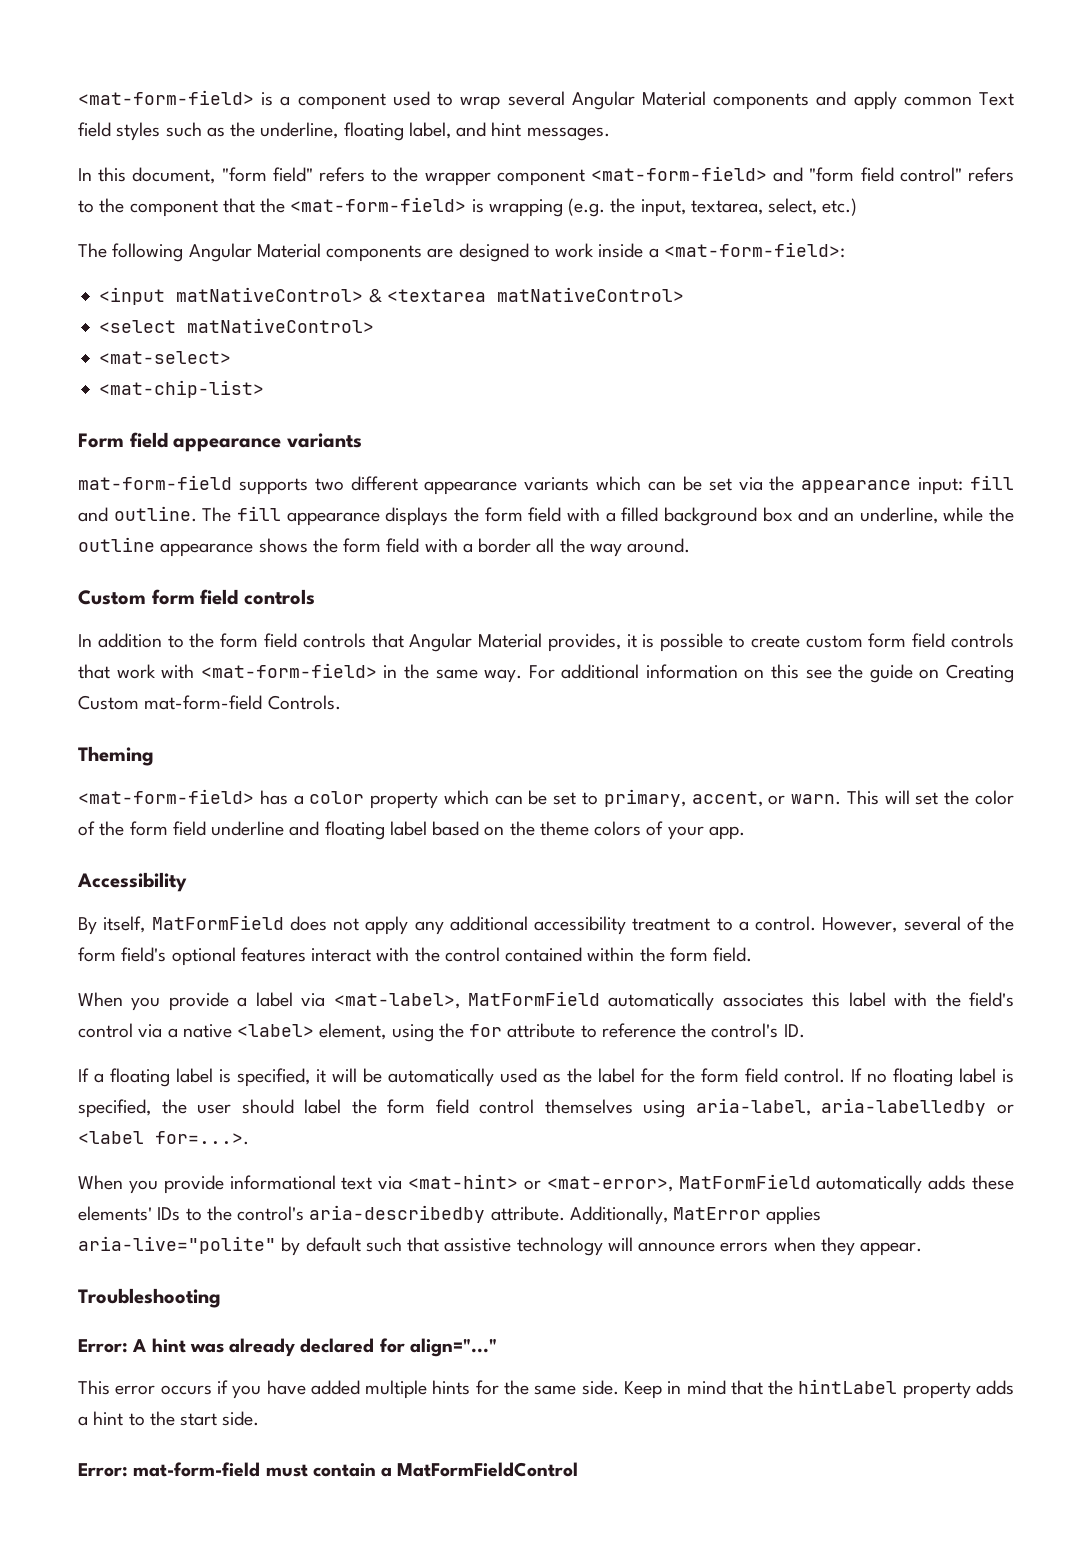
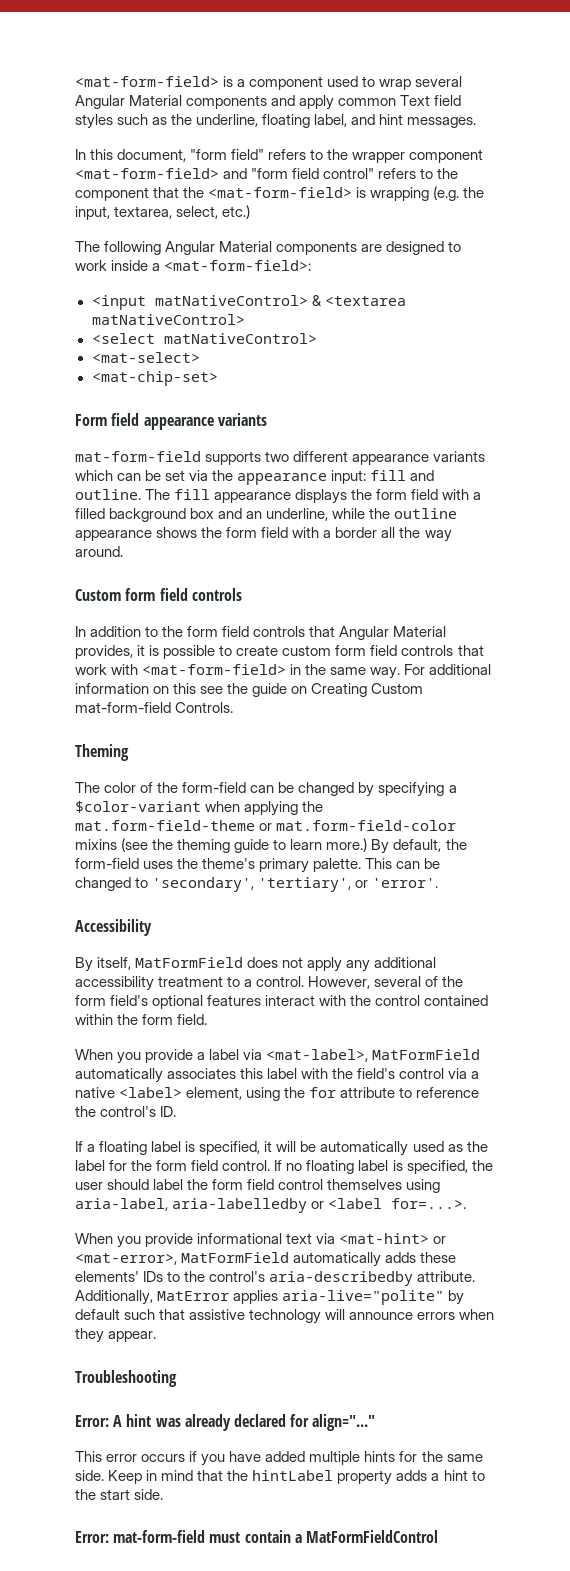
- <mat-chip-list>
+ <mat-chip-set>
- <mat-form-field> has a color property which can be set to primary, accent, or warn. This will set the color of the form field underline and floating label based on the theme colors of your app.
+ The color of the form-field can be changed by specifying a $color-variant when applying the mat.form-field-theme or mat.form-field-color mixins (see the theming guide to learn more.) By default, the form-field uses the theme's primary palette. This can be changed to 'secondary', 'tertiary', or 'error'.

